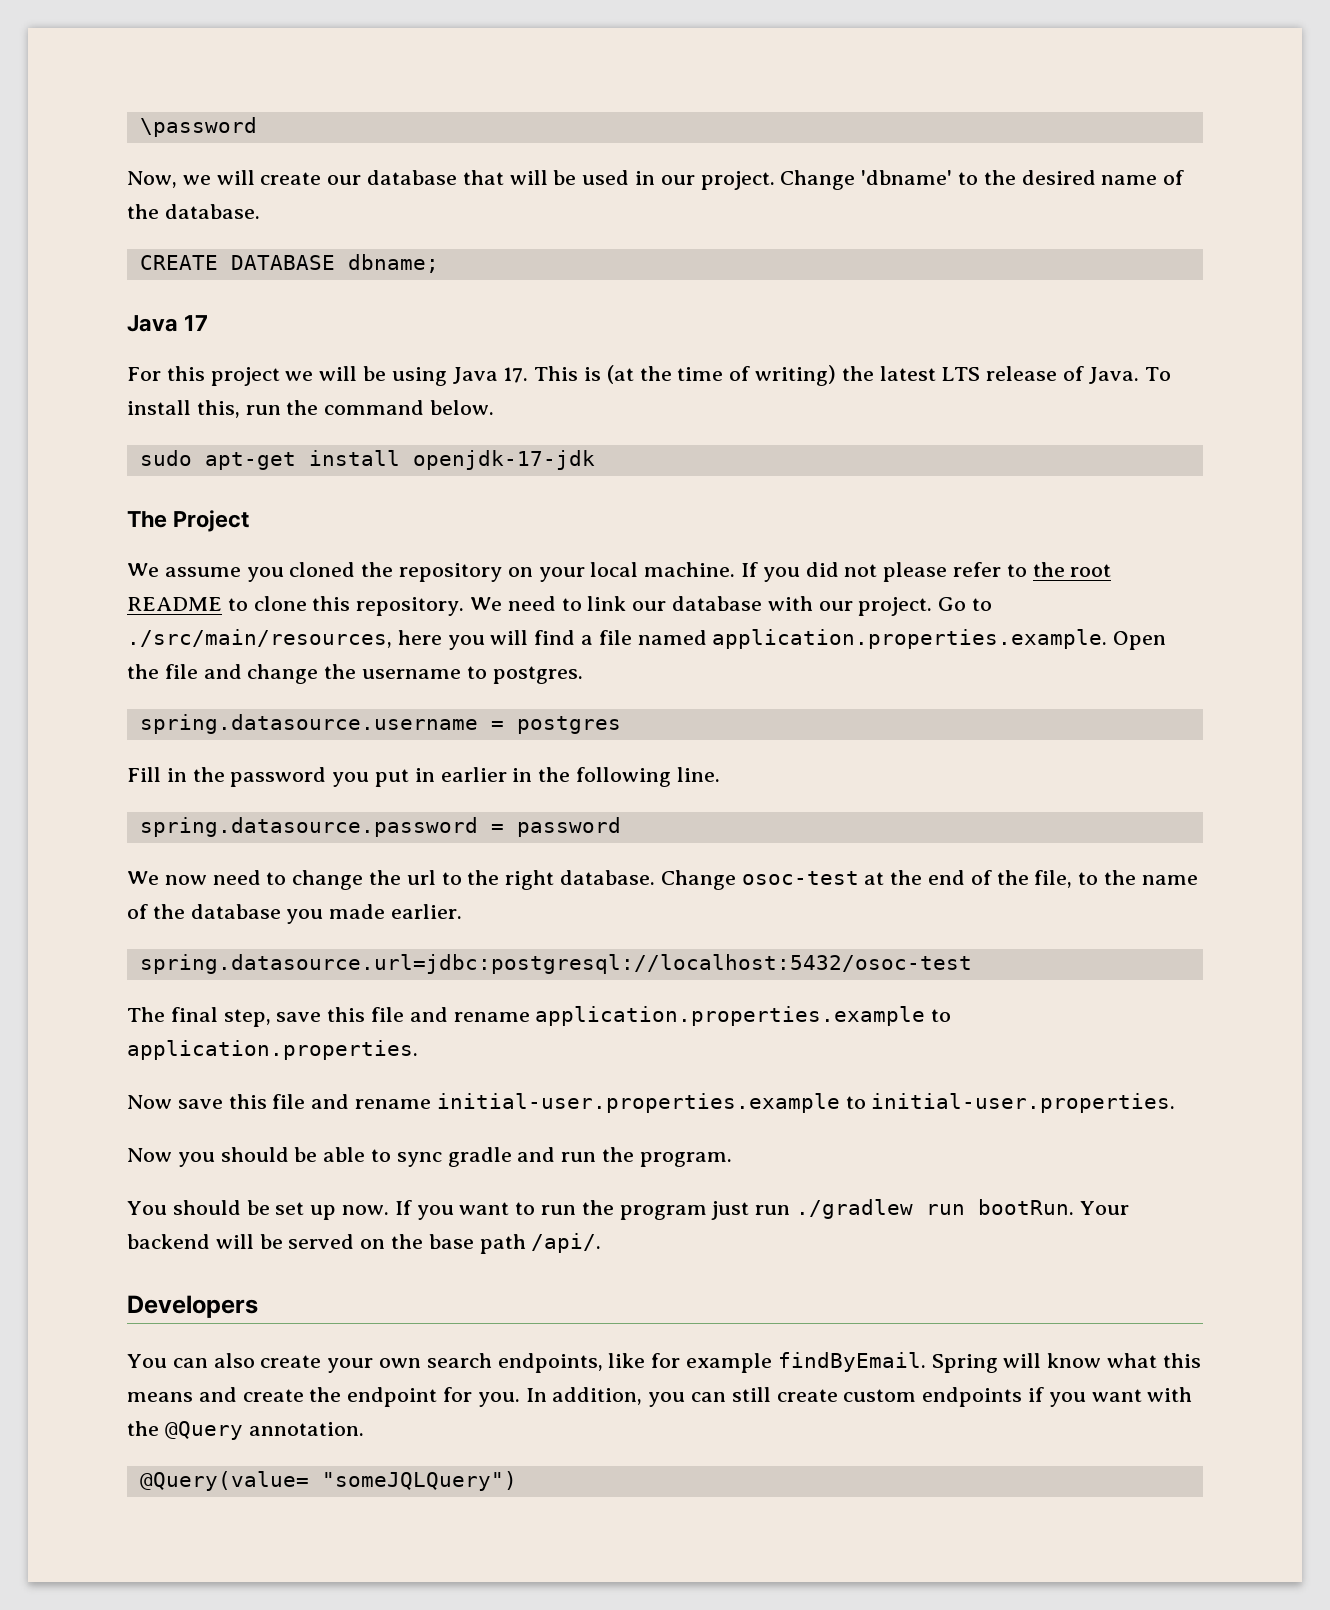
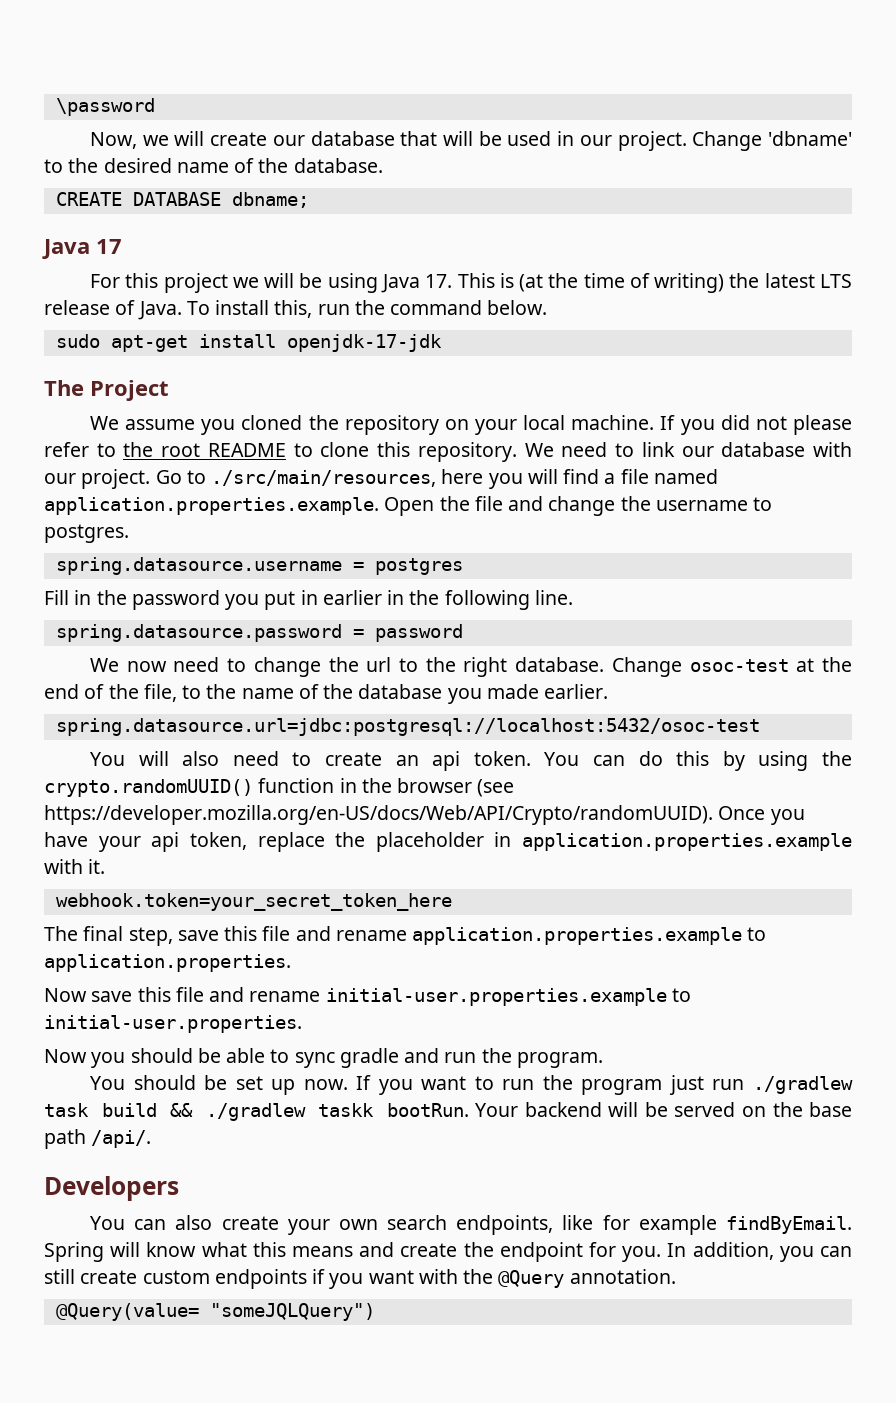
+ You will also need to create an api token. You can do this by using the crypto.randomUUID() function in the browser (see https://developer.mozilla.org/en-US/docs/Web/API/Crypto/randomUUID). Once you have your api token, replace the placeholder in application.properties.example with it.
+ webhook.token=your_secret_token_here
- If you want to run the program just run ./gradlew run bootRun.
+ If you want to run the program just run ./gradlew task build && ./gradlew taskk bootRun.

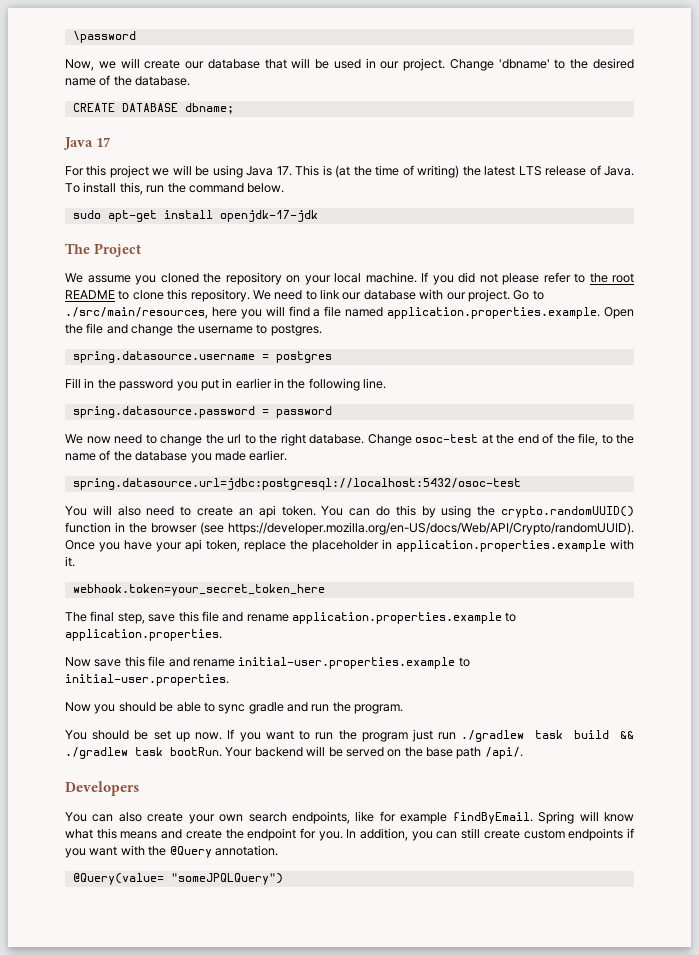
- If you want to run the program just run ./gradlew task build && ./gradlew taskk bootRun.
+ If you want to run the program just run ./gradlew task build && ./gradlew task bootRun.
- @Query(value= "someJQLQuery")
+ @Query(value= "someJPQLQuery")

